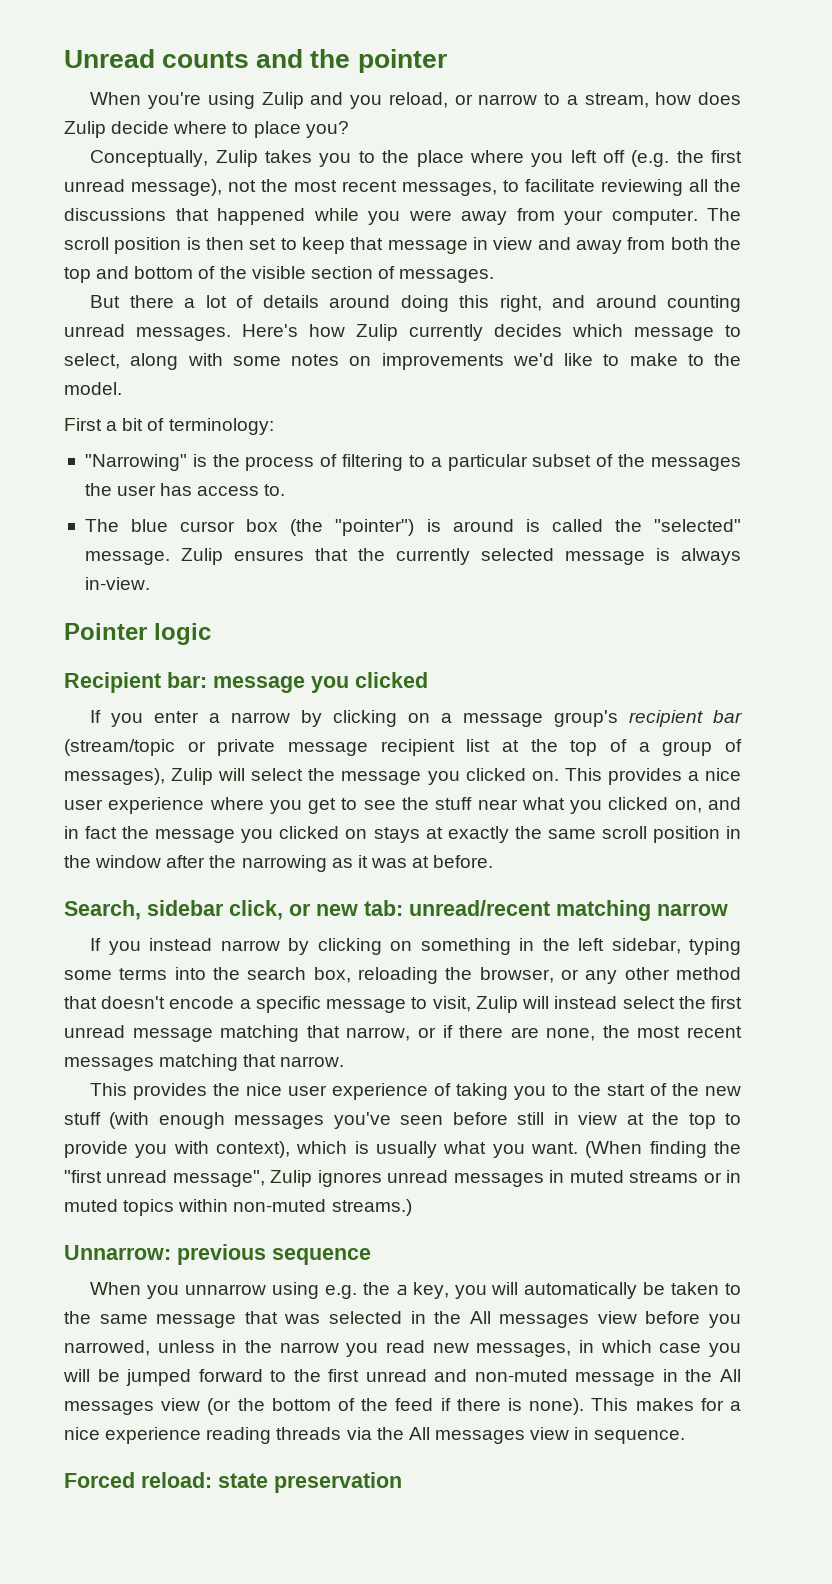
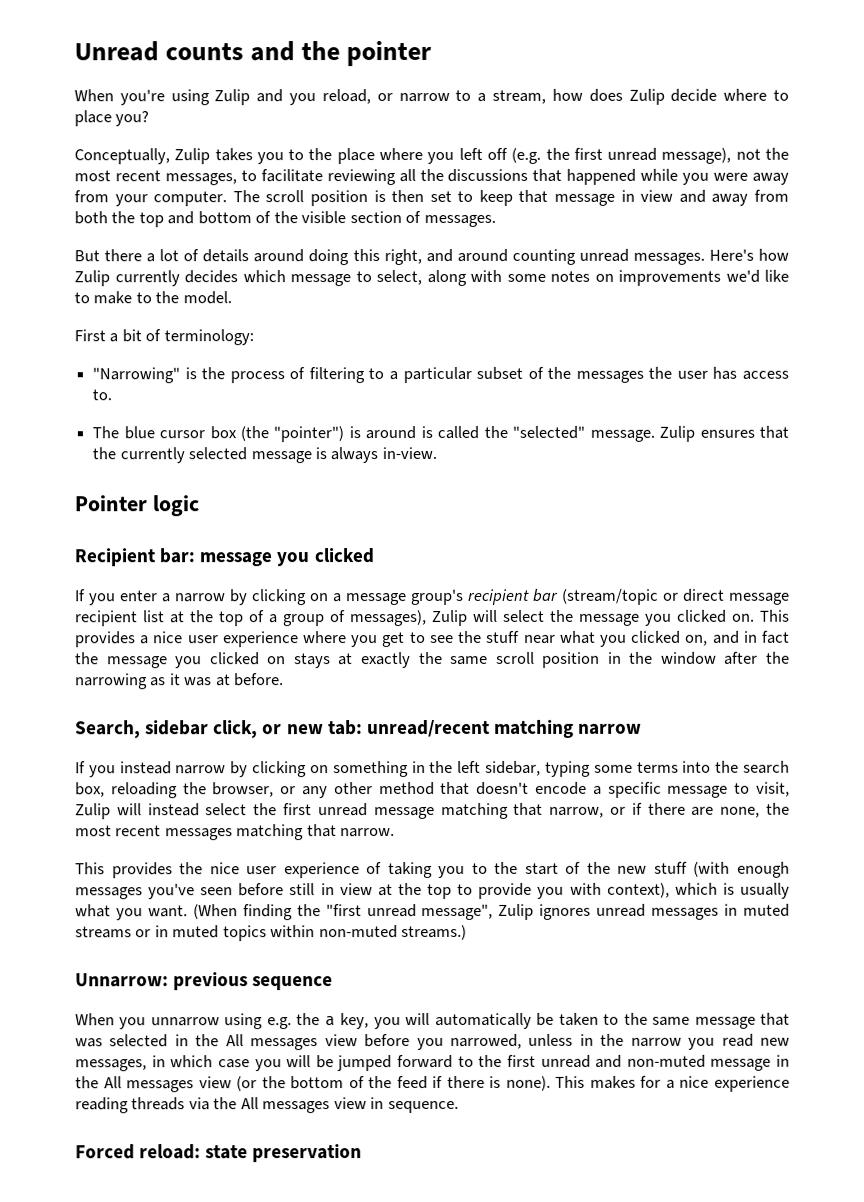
- If you enter a narrow by clicking on a message group's recipient bar (stream/topic or private message recipient list at the top of a group of messages), Zulip will select the message you clicked on.
+ If you enter a narrow by clicking on a message group's recipient bar (stream/topic or direct message recipient list at the top of a group of messages), Zulip will select the message you clicked on.

